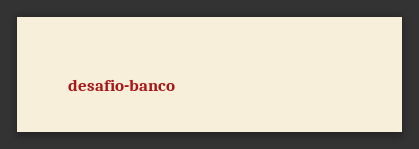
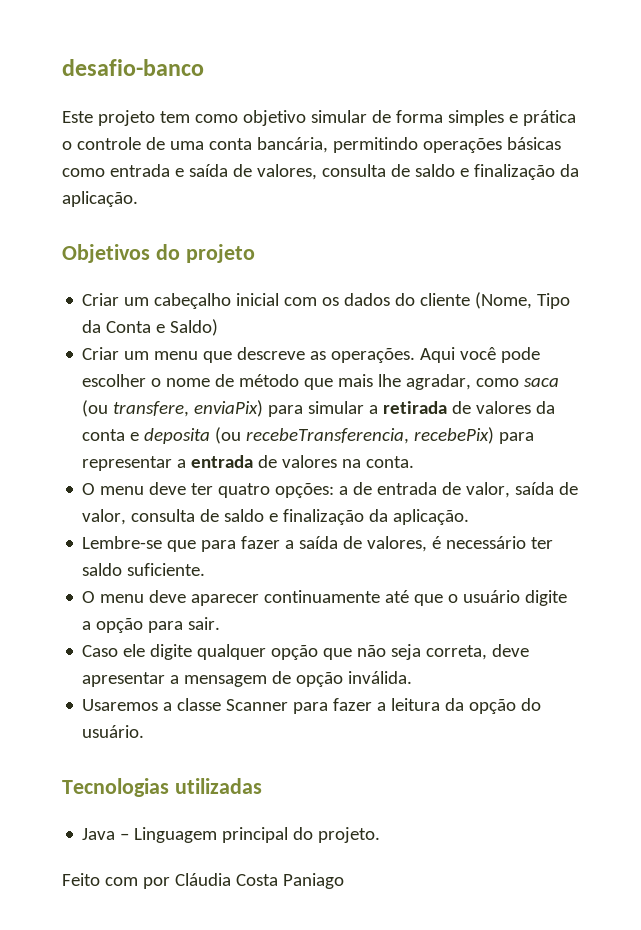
+ Este projeto tem como objetivo simular de forma simples e prática o controle de uma conta bancária, permitindo operações básicas como entrada e saída de valores, consulta de saldo e finalização da aplicação.
+ Objetivos do projeto
+ Criar um cabeçalho inicial com os dados do cliente (Nome, Tipo da Conta e Saldo)
+ Criar um menu que descreve as operações. Aqui você pode escolher o nome de método que mais lhe agradar, como saca (ou transfere, enviaPix) para simular a retirada de valores da conta e deposita (ou recebeTransferencia, recebePix) para representar a entrada de valores na conta.
+ O menu deve ter quatro opções: a de entrada de valor, saída de valor, consulta de saldo e finalização da aplicação.
+ Lembre-se que para fazer a saída de valores, é necessário ter saldo suficiente.
+ O menu deve aparecer continuamente até que o usuário digite a opção para sair.
+ Caso ele digite qualquer opção que não seja correta, deve apresentar a mensagem de opção inválida.
+ Usaremos a classe Scanner para fazer a leitura da opção do usuário.
+ Tecnologias utilizadas
+ Java – Linguagem principal do projeto.
+ Feito com por Cláudia Costa Paniago

